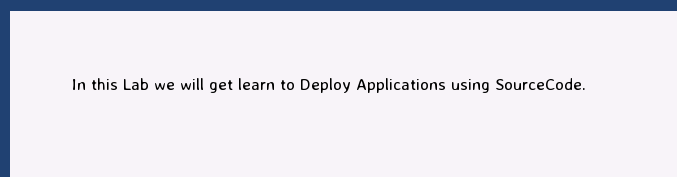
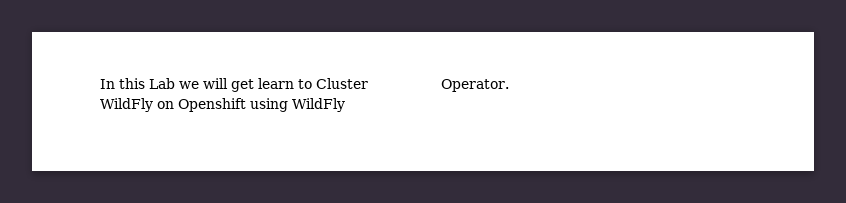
- In this Lab we will get learn to Deploy Applications using SourceCode.
+ In this Lab we will get learn to Cluster WildFly on Openshift using WildFly Operator.

